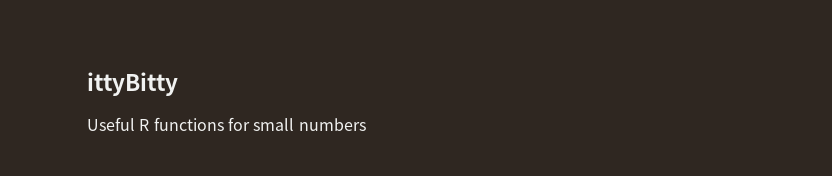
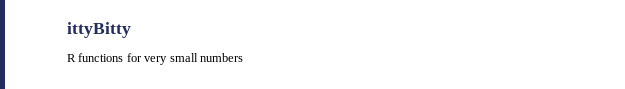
- Useful R functions for small numbers
+ R functions for very small numbers

